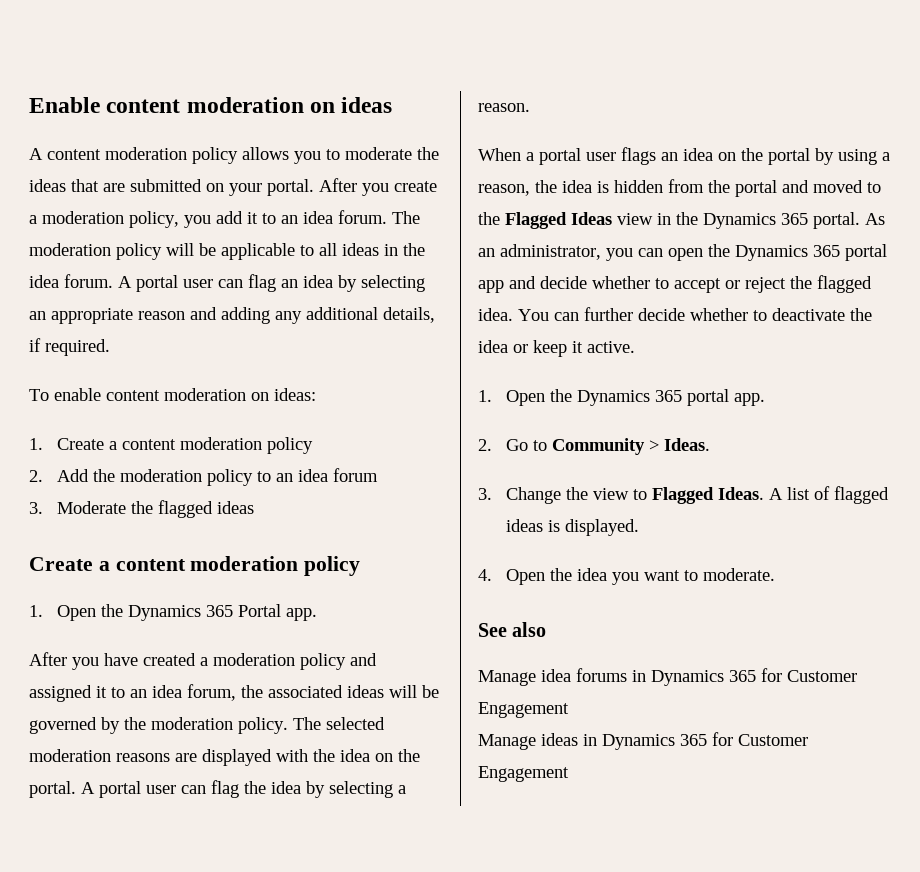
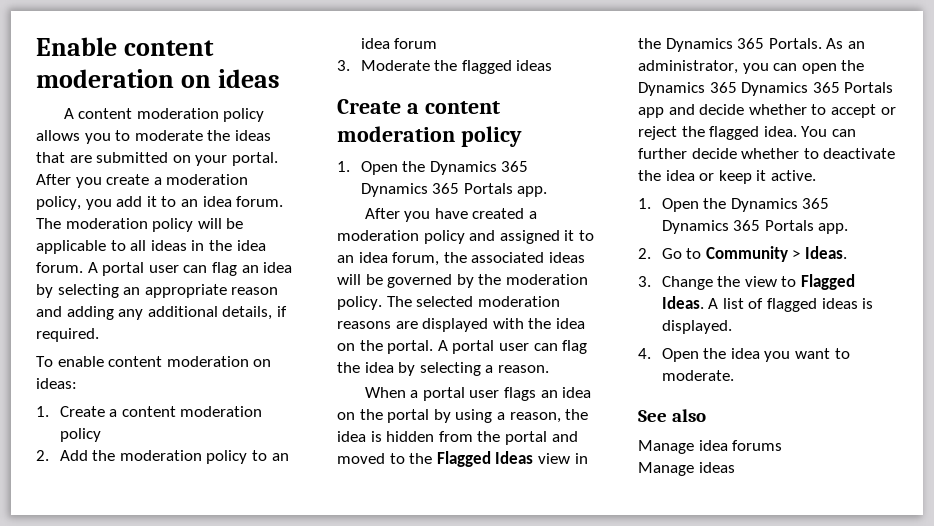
  3. Moderate the flagged ideas
  Create a content moderation policy
- 1. Open the Dynamics 365 Portal app.
+ 1. Open the Dynamics 365 Dynamics 365 Portals app.
- When a portal user flags an idea on the portal by using a reason, the idea is hidden from the portal and moved to the Flagged Ideas view in the Dynamics 365 portal.
+ When a portal user flags an idea on the portal by using a reason, the idea is hidden from the portal and moved to the Flagged Ideas view in the Dynamics 365 Portals.
- As an administrator, you can open the Dynamics 365 portal app and decide whether to accept or reject the flagged idea.
+ As an administrator, you can open the Dynamics 365 Dynamics 365 Portals app and decide whether to accept or reject the flagged idea.
  You can further decide whether to deactivate the idea or keep it active.
- 1. Open the Dynamics 365 portal app.
+ 1. Open the Dynamics 365 Dynamics 365 Portals app.
- Manage idea forums in Dynamics 365 for Customer Engagement
- Manage ideas in Dynamics 365 for Customer Engagement
+ Manage idea forums
+ Manage ideas

